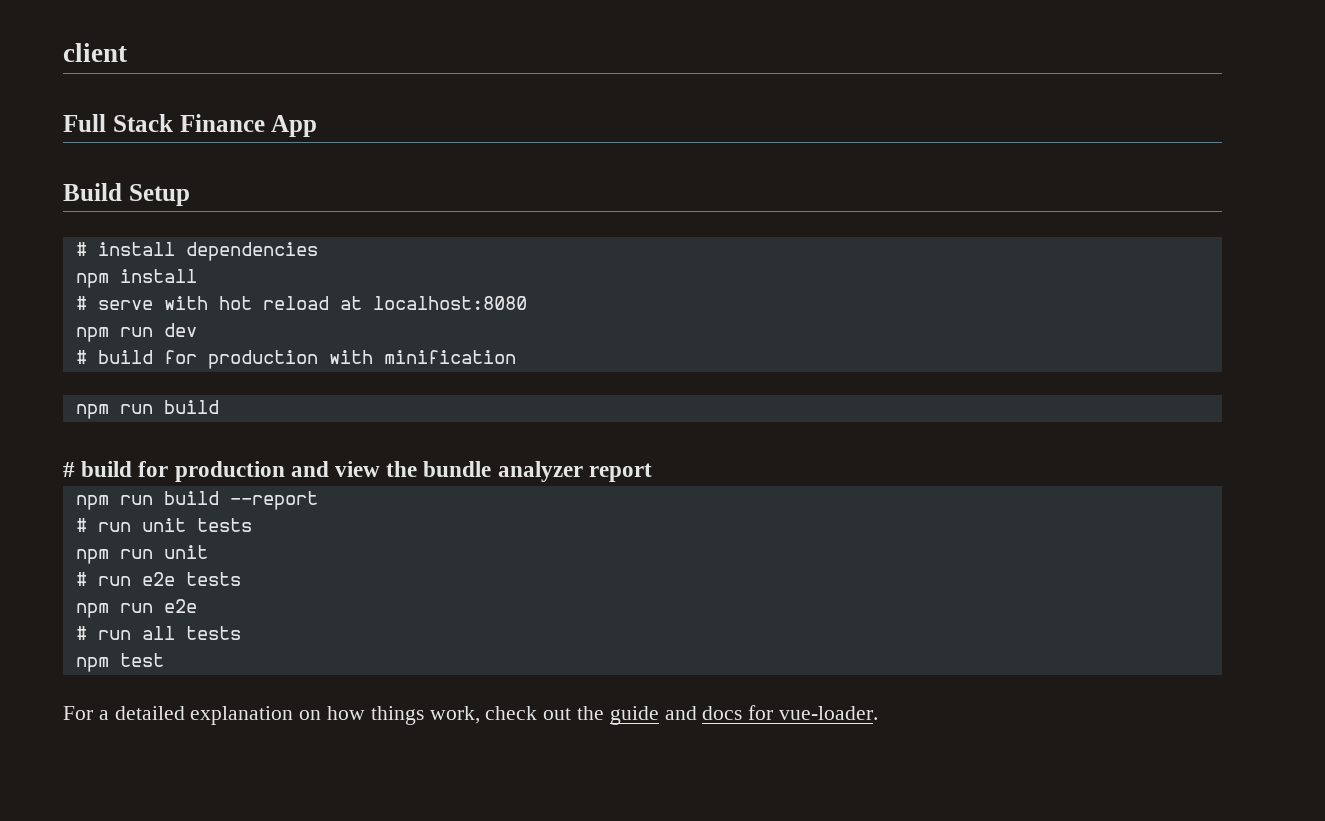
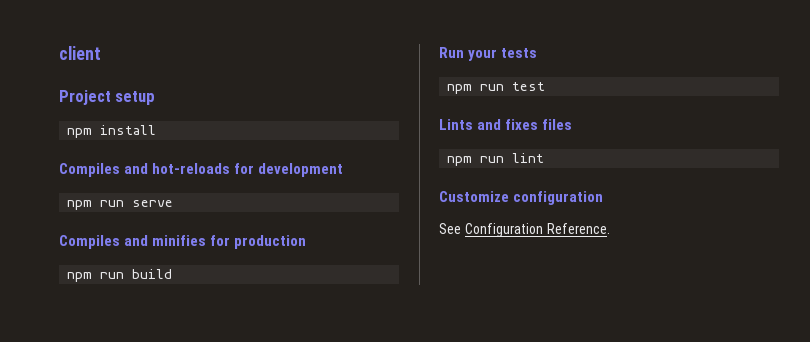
- Full Stack Finance App
- Build Setup
- # install dependencies
+ Project setup
  npm install
- # serve with hot reload at localhost:8080
- npm run dev
- # build for production with minification
+ Compiles and hot-reloads for development
+ npm run serve
+ Compiles and minifies for production
- # build for production and view the bundle analyzer report
- npm run build --report
- # run unit tests
- npm run unit
- # run e2e tests
- npm run e2e
- # run all tests
- npm test
- For a detailed explanation on how things work, check out the guide and docs for vue-loader.
+ Run your tests
+ npm run test
+ Lints and fixes files
+ npm run lint
+ Customize configuration
+ See Configuration Reference.

